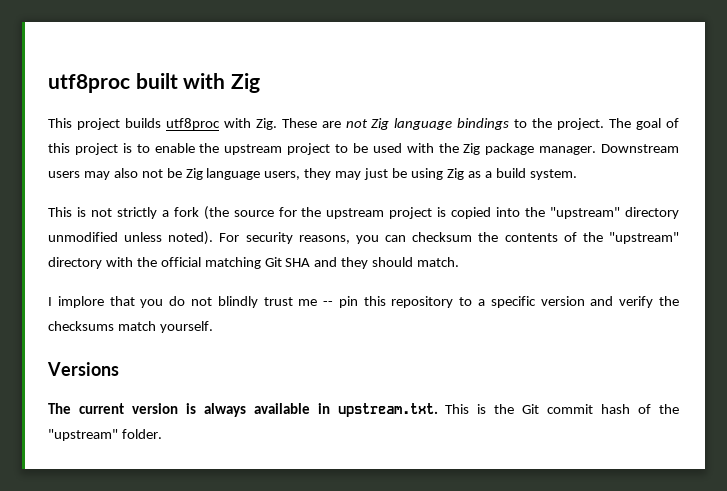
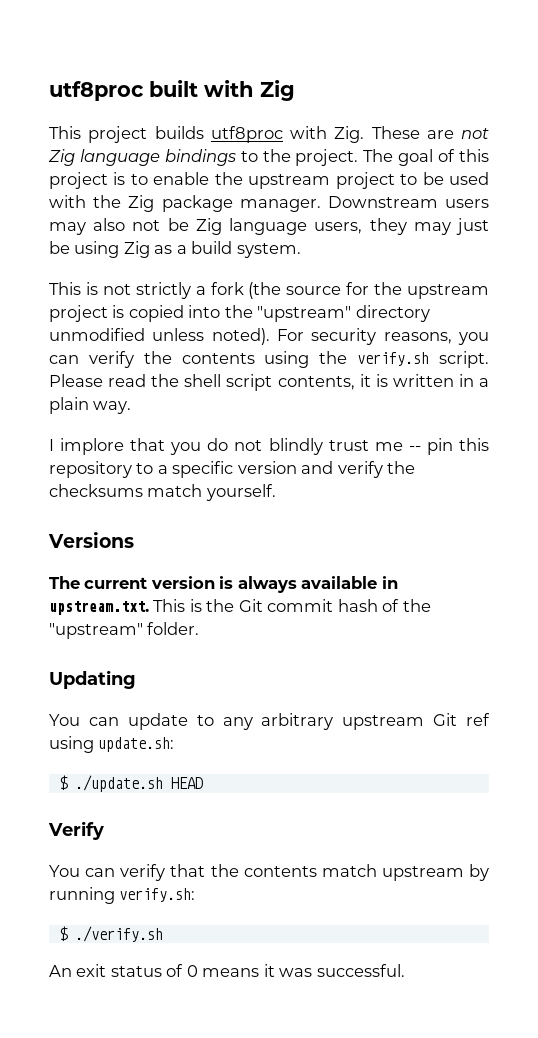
- For security reasons, you can checksum the contents of the "upstream" directory with the official matching Git SHA and they should match.
+ For security reasons, you can verify the contents using the verify.sh script. Please read the shell script contents, it is written in a plain way.
+ Updating
+ You can update to any arbitrary upstream Git ref using update.sh:
+ $ ./update.sh HEAD
+ Verify
+ You can verify that the contents match upstream by running verify.sh:
+ $ ./verify.sh
+ An exit status of 0 means it was successful.

